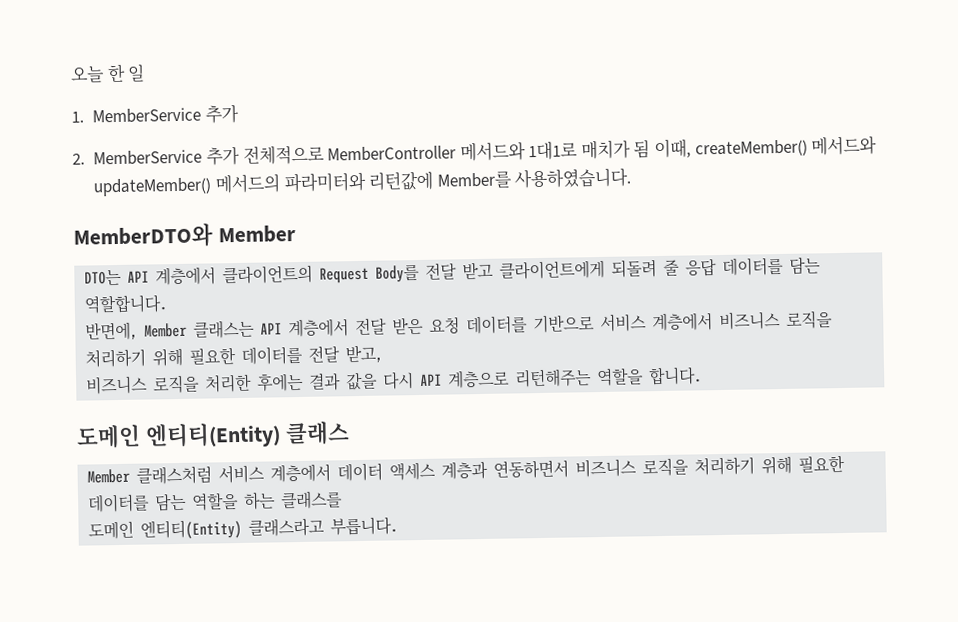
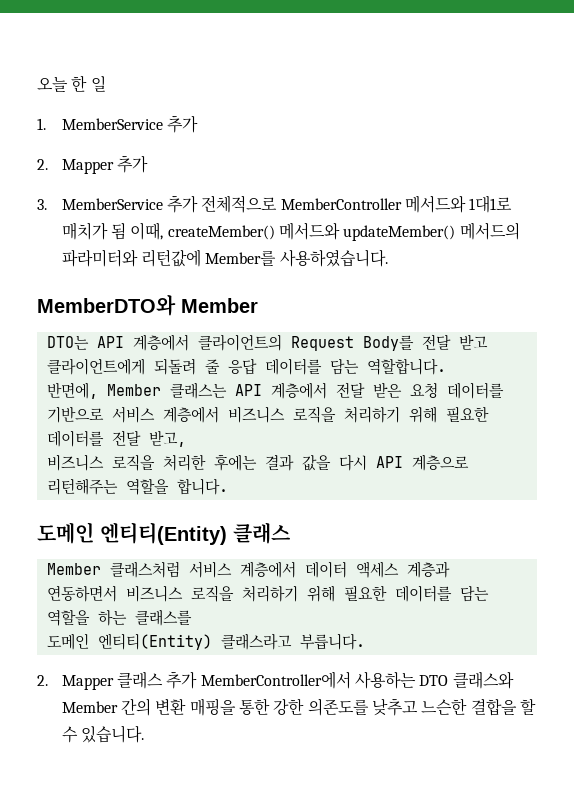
- 2. MemberService 추가 전체적으로 MemberController 메서드와 1대1로 매치가 됨 이때, createMember() 메서드와 updateMember() 메서드의 파라미터와 리턴값에 Member를 사용하였습니다.
+ 2. Mapper 추가
+ 3. MemberService 추가 전체적으로 MemberController 메서드와 1대1로 매치가 됨 이때, createMember() 메서드와 updateMember() 메서드의 파라미터와 리턴값에 Member를 사용하였습니다.
+ 2. Mapper 클래스 추가 MemberController에서 사용하는 DTO 클래스와 Member 간의 변환 매핑을 통한 강한 의존도를 낮추고 느슨한 결합을 할 수 있습니다.

